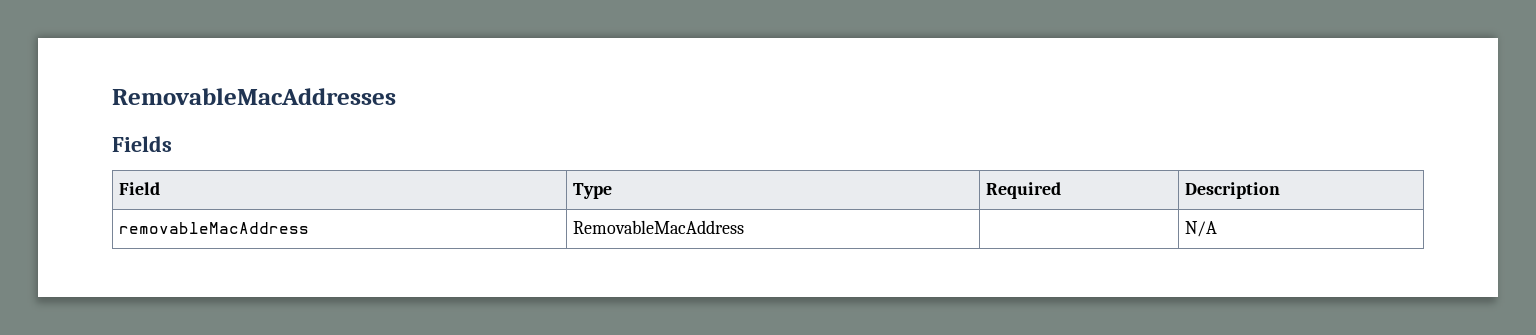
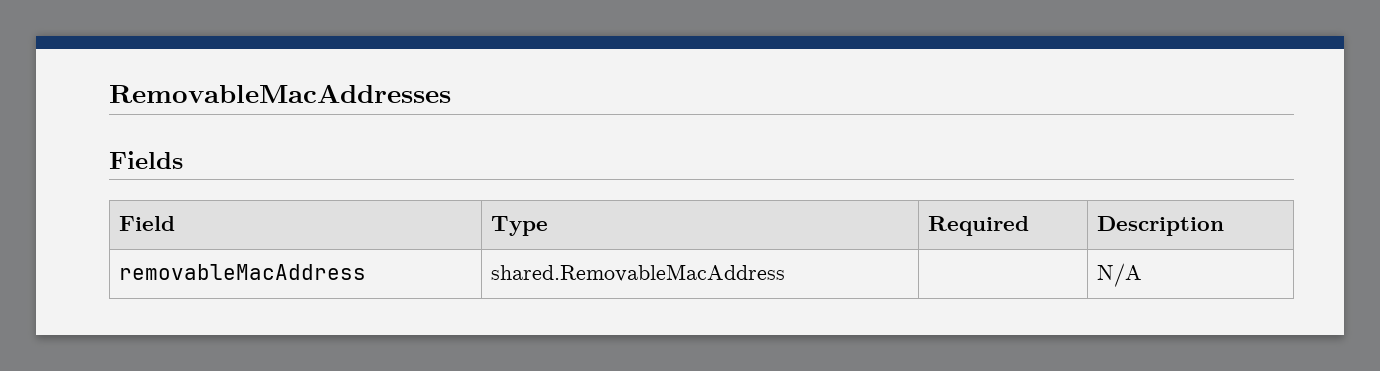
- removableMacAddress | RemovableMacAddress | | N/A
+ removableMacAddress | shared.RemovableMacAddress | | N/A

